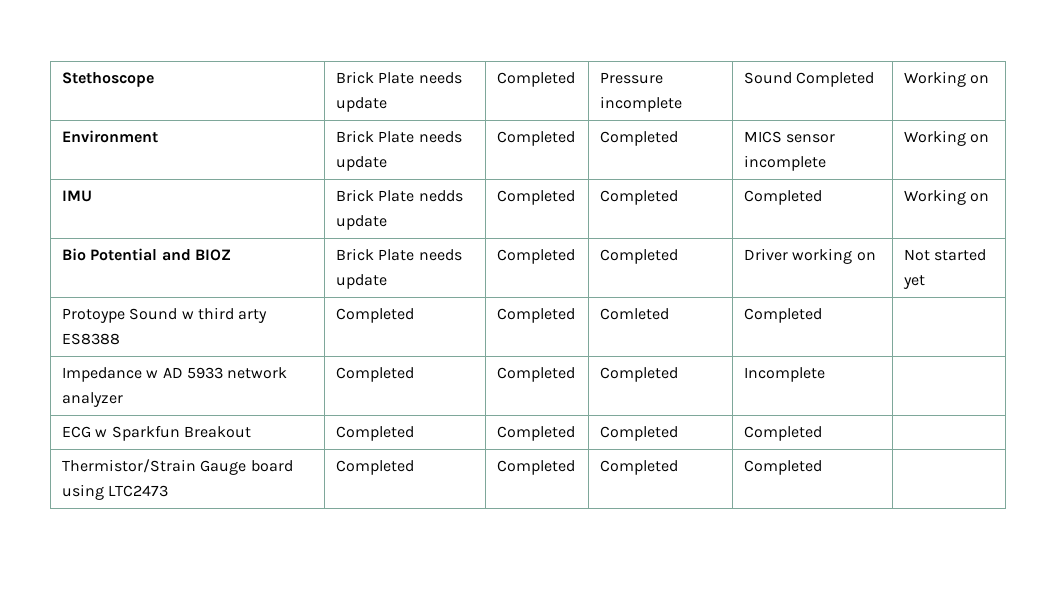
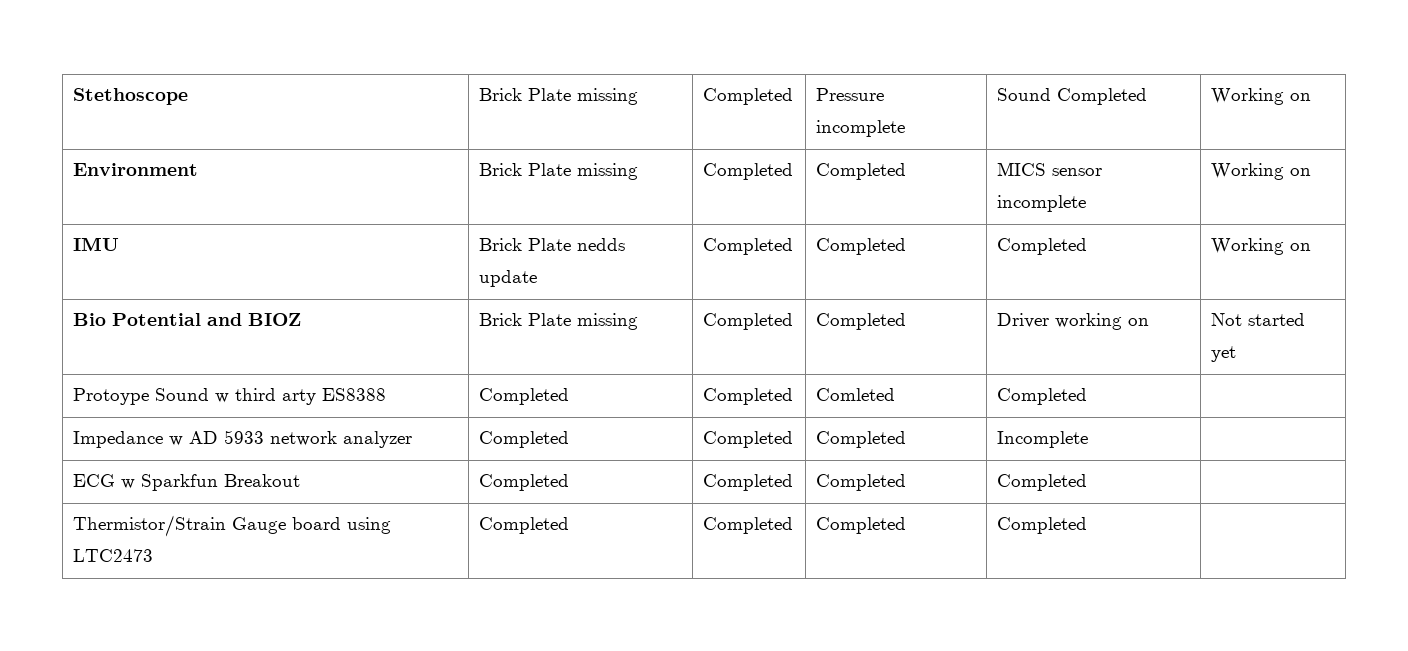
- Stethoscope | Brick Plate needs update | Completed | Pressure incomplete | Sound Completed | Working on
+ Stethoscope | Brick Plate missing | Completed | Pressure incomplete | Sound Completed | Working on
- Environment | Brick Plate needs update | Completed | Completed | MICS sensor incomplete | Working on
+ Environment | Brick Plate missing | Completed | Completed | MICS sensor incomplete | Working on
- Bio Potential and BIOZ | Brick Plate needs update | Completed | Completed | Driver working on | Not started yet
+ Bio Potential and BIOZ | Brick Plate missing | Completed | Completed | Driver working on | Not started yet

